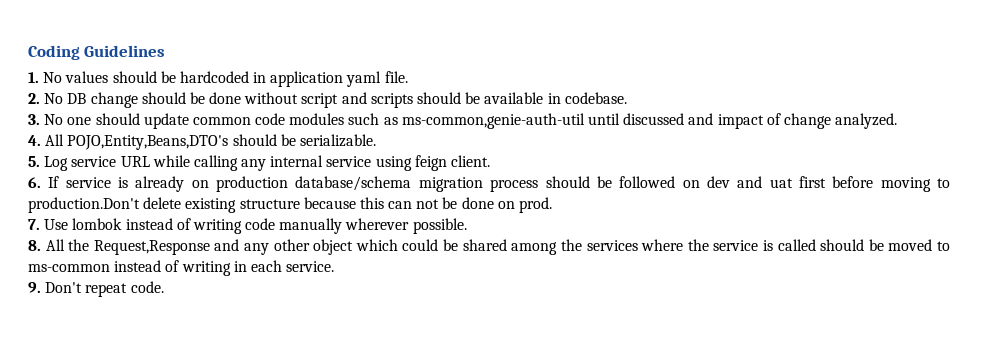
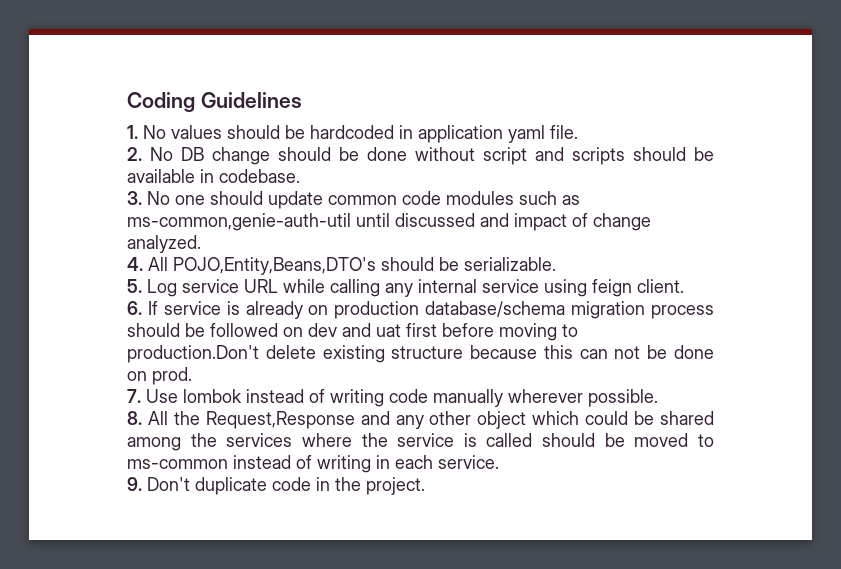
- 9. Don't repeat code.
+ 9. Don't duplicate code in the project.

